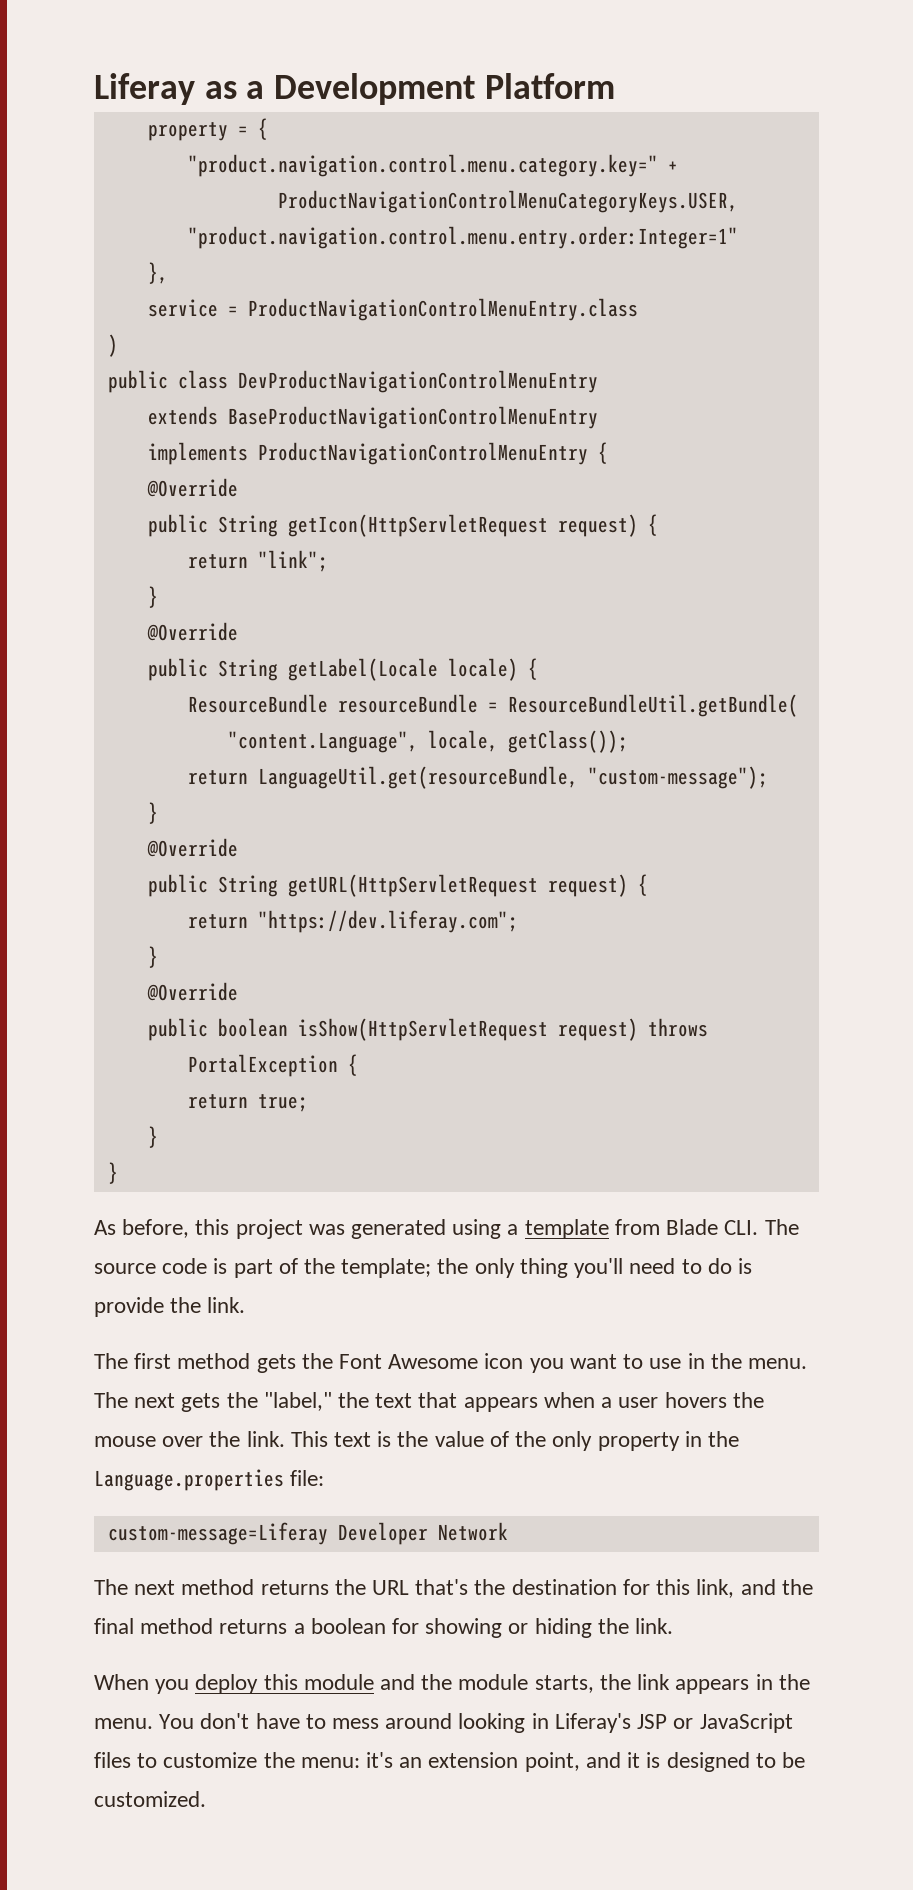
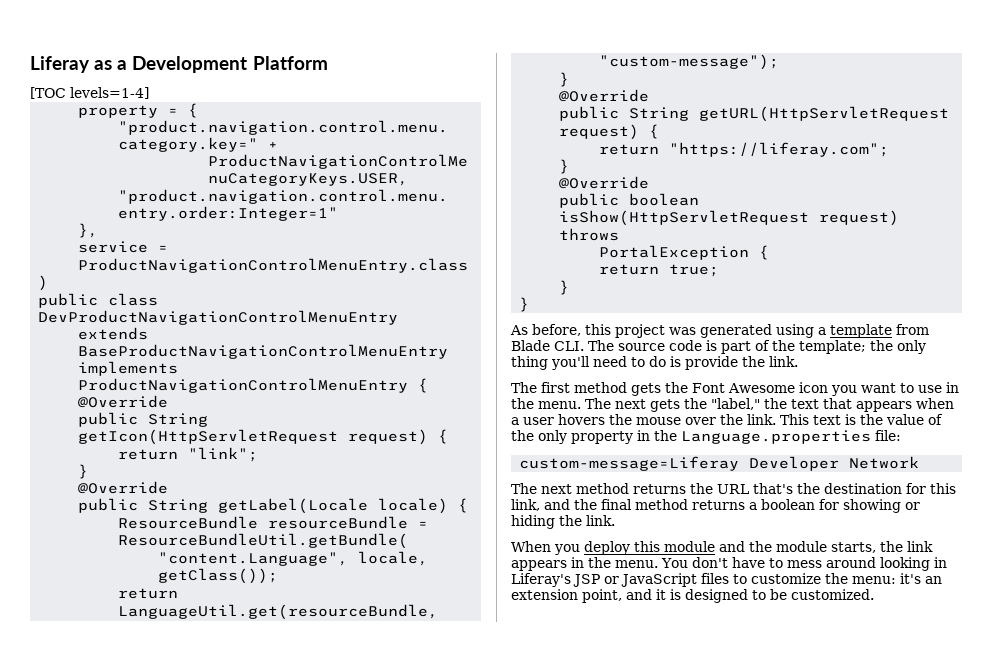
+ [TOC levels=1-4]
- return "https://dev.liferay.com";
+ return "https://liferay.com";

